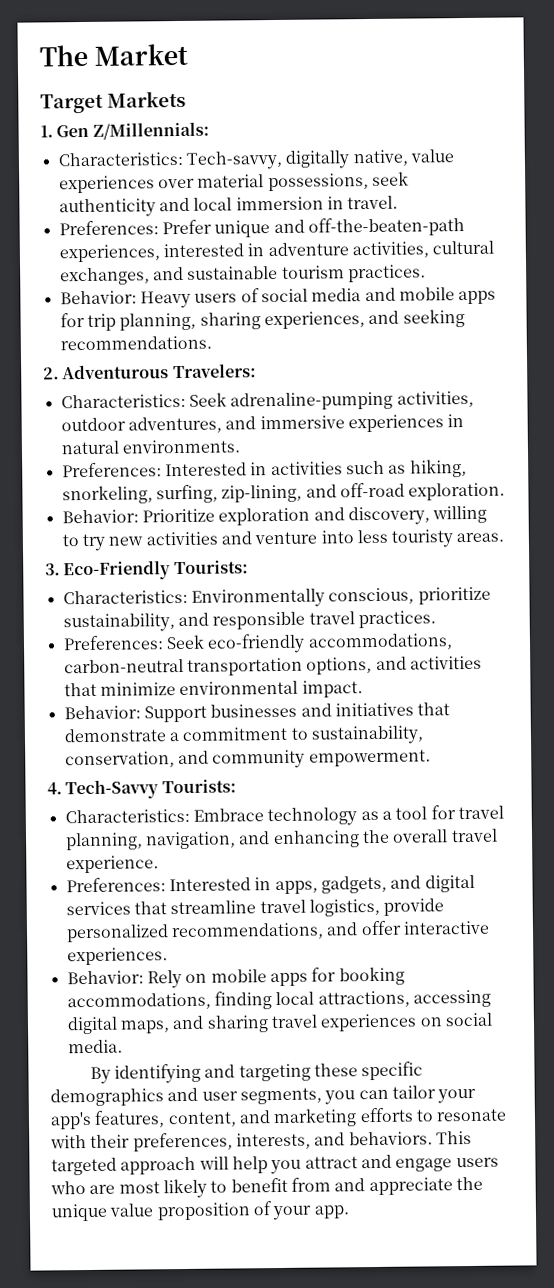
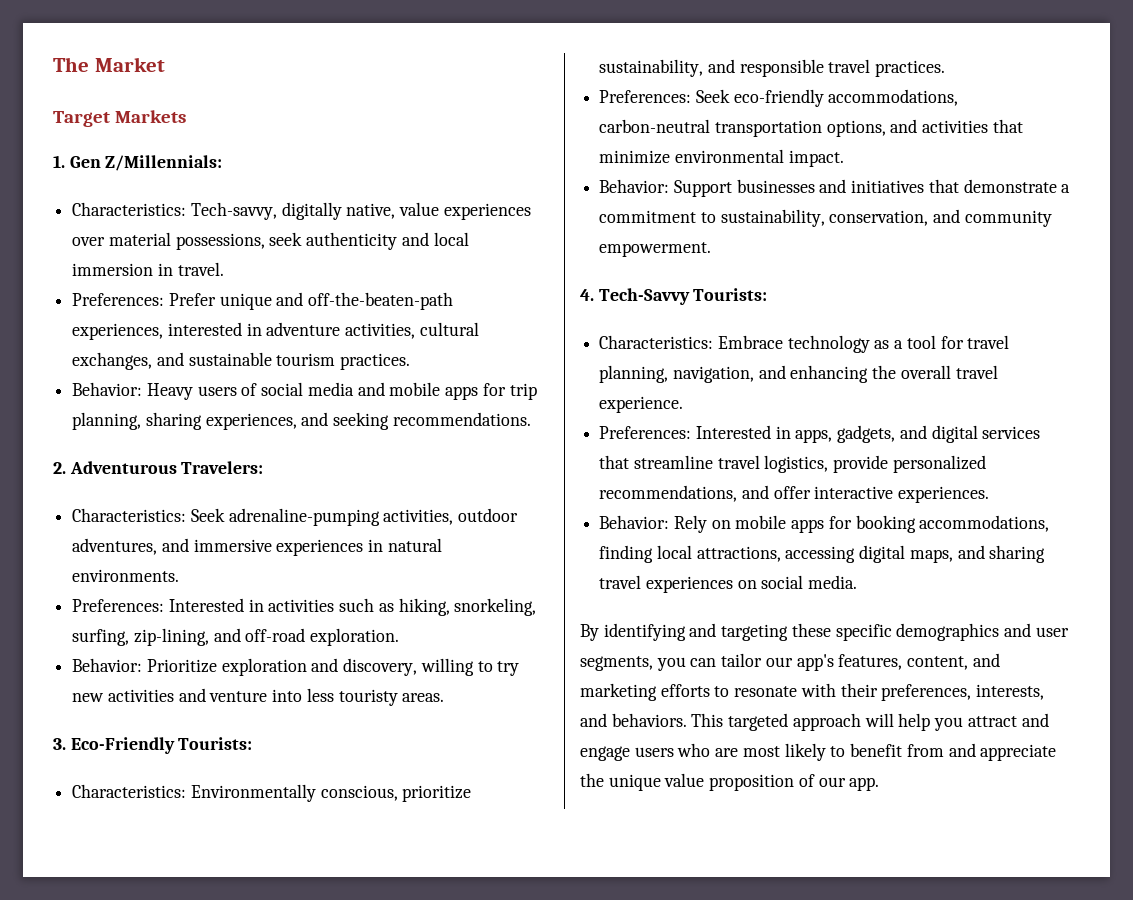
- By identifying and targeting these specific demographics and user segments, you can tailor your app's features, content, and marketing efforts to resonate with their preferences, interests, and behaviors.
+ By identifying and targeting these specific demographics and user segments, you can tailor our app's features, content, and marketing efforts to resonate with their preferences, interests, and behaviors.
- This targeted approach will help you attract and engage users who are most likely to benefit from and appreciate the unique value proposition of your app.
+ This targeted approach will help you attract and engage users who are most likely to benefit from and appreciate the unique value proposition of our app.

